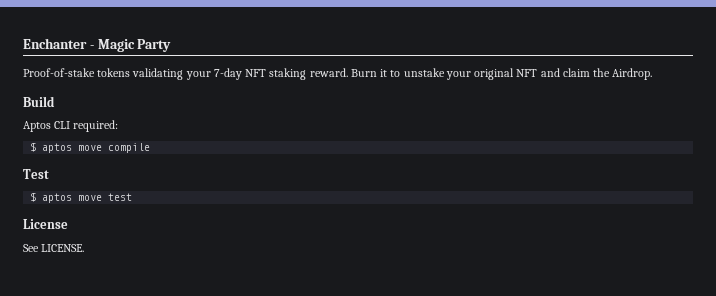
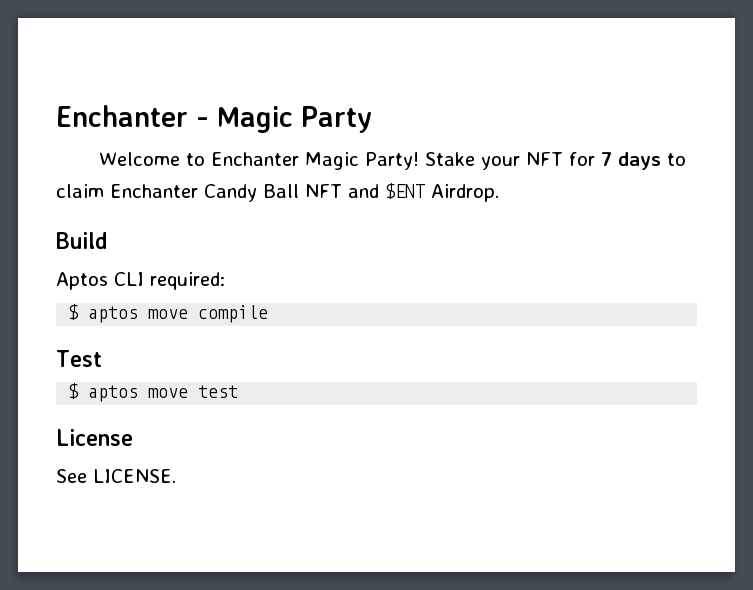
- Proof-of-stake tokens validating your 7-day NFT staking reward. Burn it to unstake your original NFT and claim the Airdrop.
+ Welcome to Enchanter Magic Party! Stake your NFT for 7 days to claim Enchanter Candy Ball NFT and $ENT Airdrop.

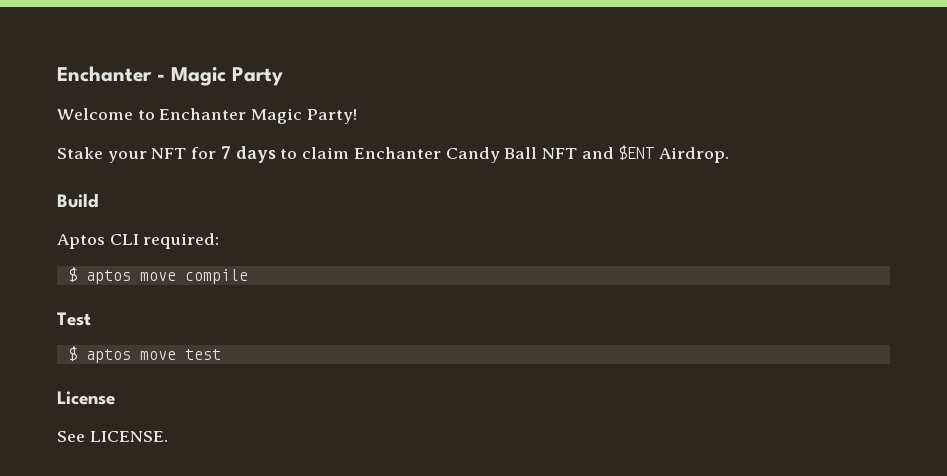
- Welcome to Enchanter Magic Party! Stake your NFT for 7 days to claim Enchanter Candy Ball NFT and $ENT Airdrop.
+ Welcome to Enchanter Magic Party!
+ Stake your NFT for 7 days to claim Enchanter Candy Ball NFT and $ENT Airdrop.

